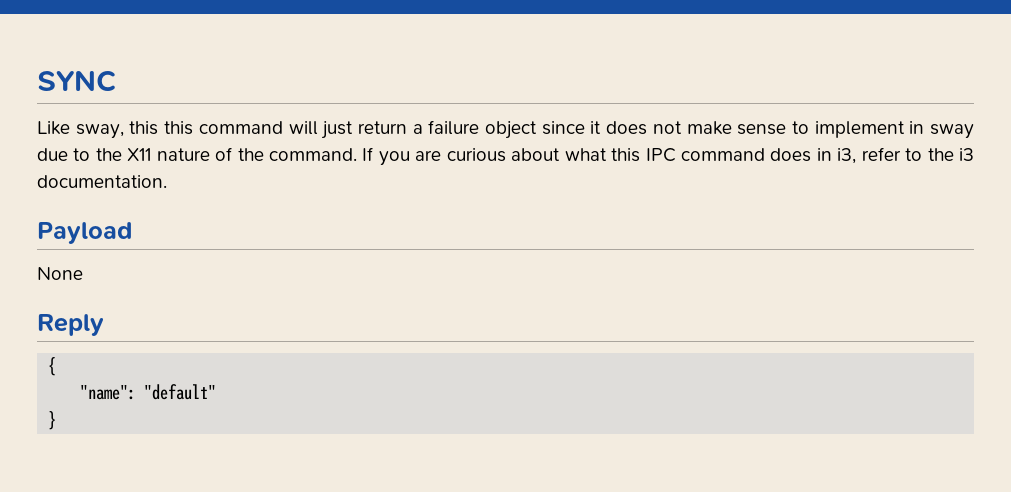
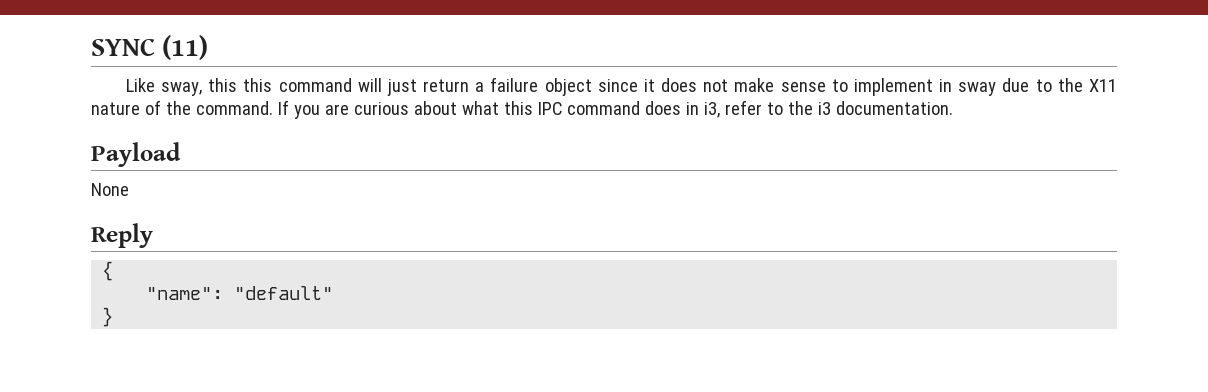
- SYNC
+ SYNC (11)

